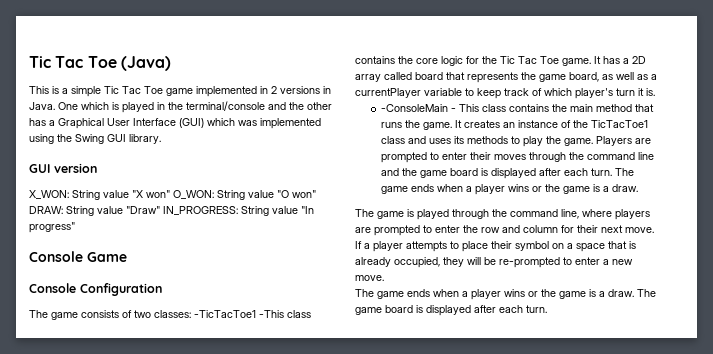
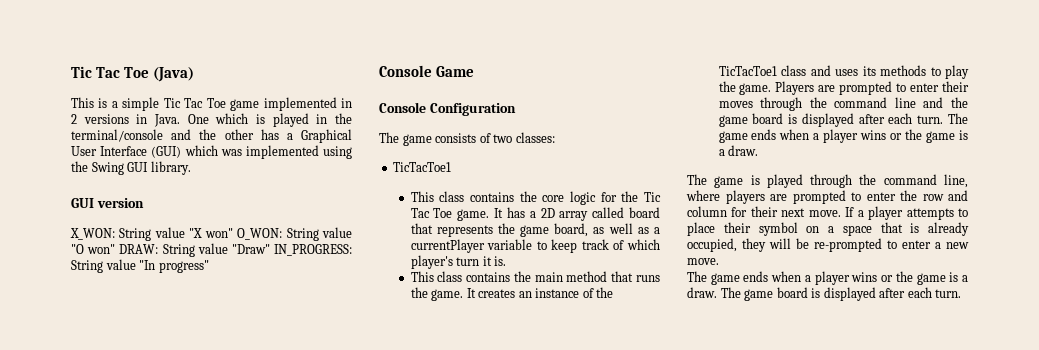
- The game consists of two classes: -TicTacToe1 -This class contains the core logic for the Tic Tac Toe game.
+ The game consists of two classes:
+ TicTacToe1
+ This class contains the core logic for the Tic Tac Toe game.
- -ConsoleMain - This class contains the main method that runs the game.
+ This class contains the main method that runs the game.

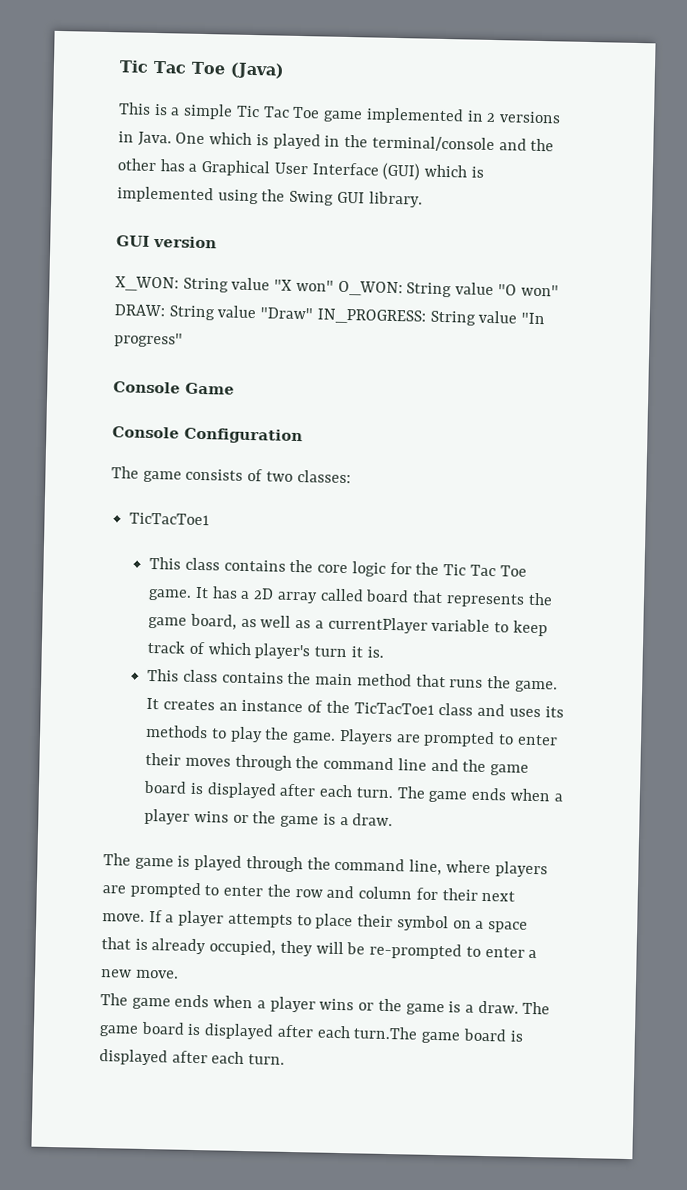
- One which is played in the terminal/console and the other has a Graphical User Interface (GUI) which was implemented using the Swing GUI library.
+ One which is played in the terminal/console and the other has a Graphical User Interface (GUI) which is implemented using the Swing GUI library.
- The game board is displayed after each turn.
+ The game board is displayed after each turn.The game board is displayed after each turn.

